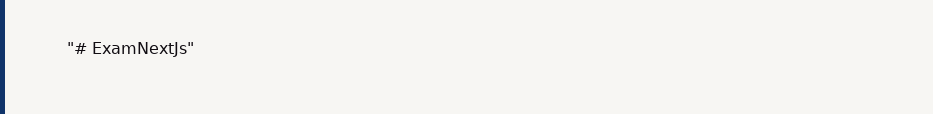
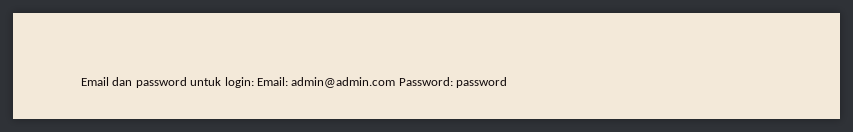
- "# ExamNextJs"
+ Email dan password untuk login: Email: admin@admin.com Password: password

